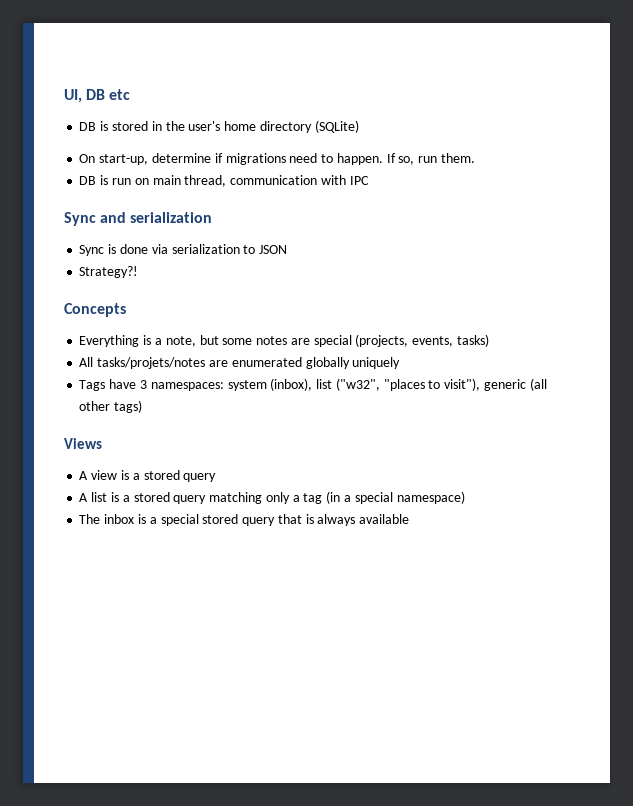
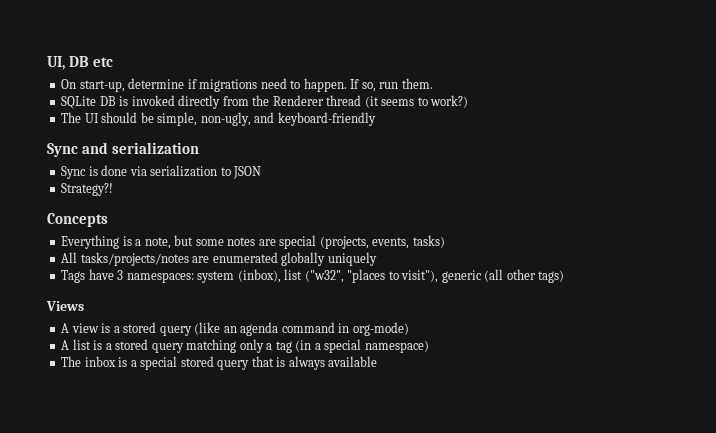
- DB is stored in the user's home directory (SQLite)
- DB is run on main thread, communication with IPC
+ SQLite DB is invoked directly from the Renderer thread (it seems to work?)
+ The UI should be simple, non-ugly, and keyboard-friendly
- All tasks/projets/notes are enumerated globally uniquely
+ All tasks/projects/notes are enumerated globally uniquely
- A view is a stored query
+ A view is a stored query (like an agenda command in org-mode)

